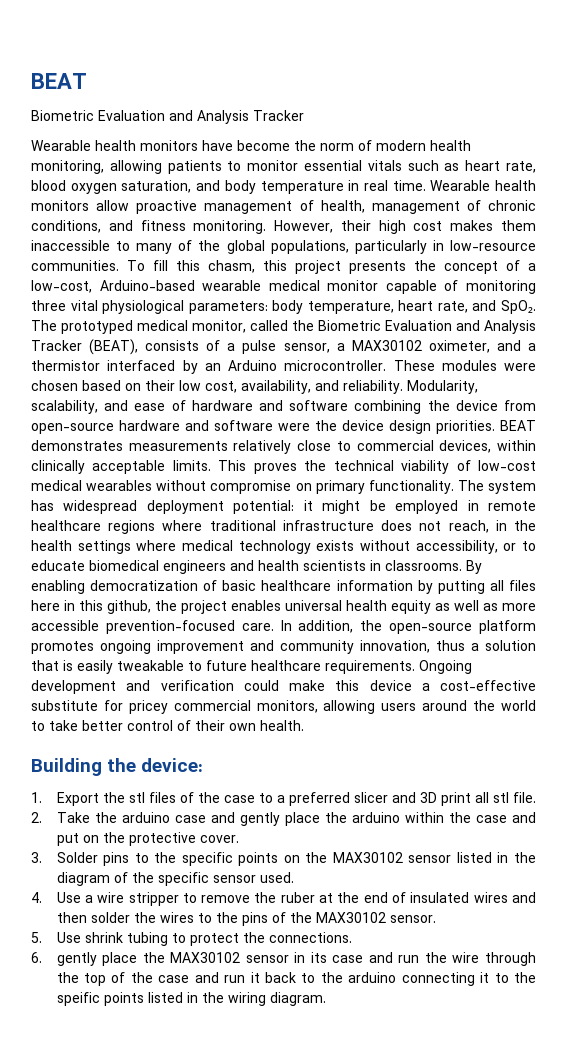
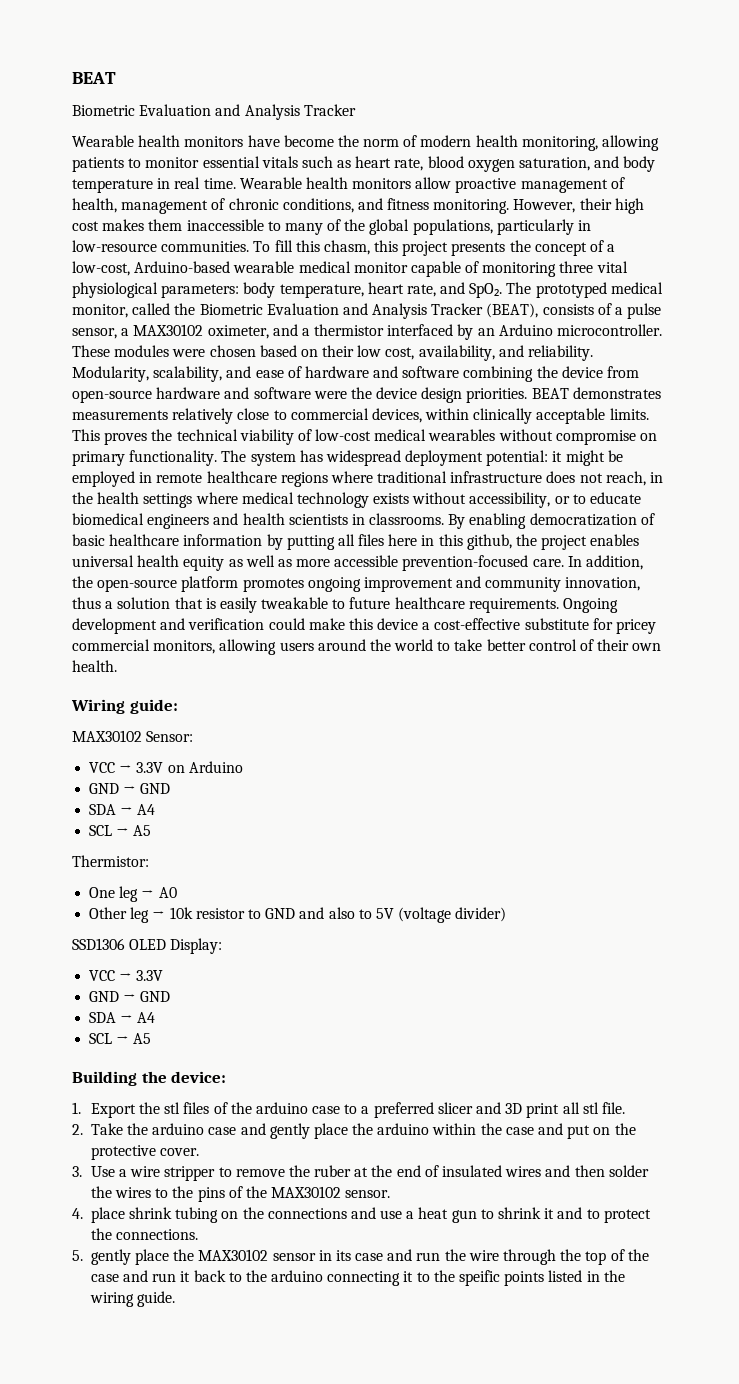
+ Wiring guide:
+ MAX30102 Sensor:
+ VCC → 3.3V on Arduino
+ GND → GND
+ SDA → A4
+ SCL → A5
+ Thermistor:
+ One leg → A0
+ Other leg → 10k resistor to GND and also to 5V (voltage divider)
+ SSD1306 OLED Display:
+ VCC → 3.3V
+ GND → GND
+ SDA → A4
+ SCL → A5
- 1. Export the stl files of the case to a preferred slicer and 3D print all stl file.
+ 1. Export the stl files of the arduino case to a preferred slicer and 3D print all stl file.
- 3. Solder pins to the specific points on the MAX30102 sensor listed in the diagram of the specific sensor used.
- 4. Use a wire stripper to remove the ruber at the end of insulated wires and then solder the wires to the pins of the MAX30102 sensor.
+ 3. Use a wire stripper to remove the ruber at the end of insulated wires and then solder the wires to the pins of the MAX30102 sensor.
- 5. Use shrink tubing to protect the connections.
+ 4. place shrink tubing on the connections and use a heat gun to shrink it and to protect the connections.
- 6. gently place the MAX30102 sensor in its case and run the wire through the top of the case and run it back to the arduino connecting it to the speific points listed in the wiring diagram.
+ 5. gently place the MAX30102 sensor in its case and run the wire through the top of the case and run it back to the arduino connecting it to the speific points listed in the wiring guide.

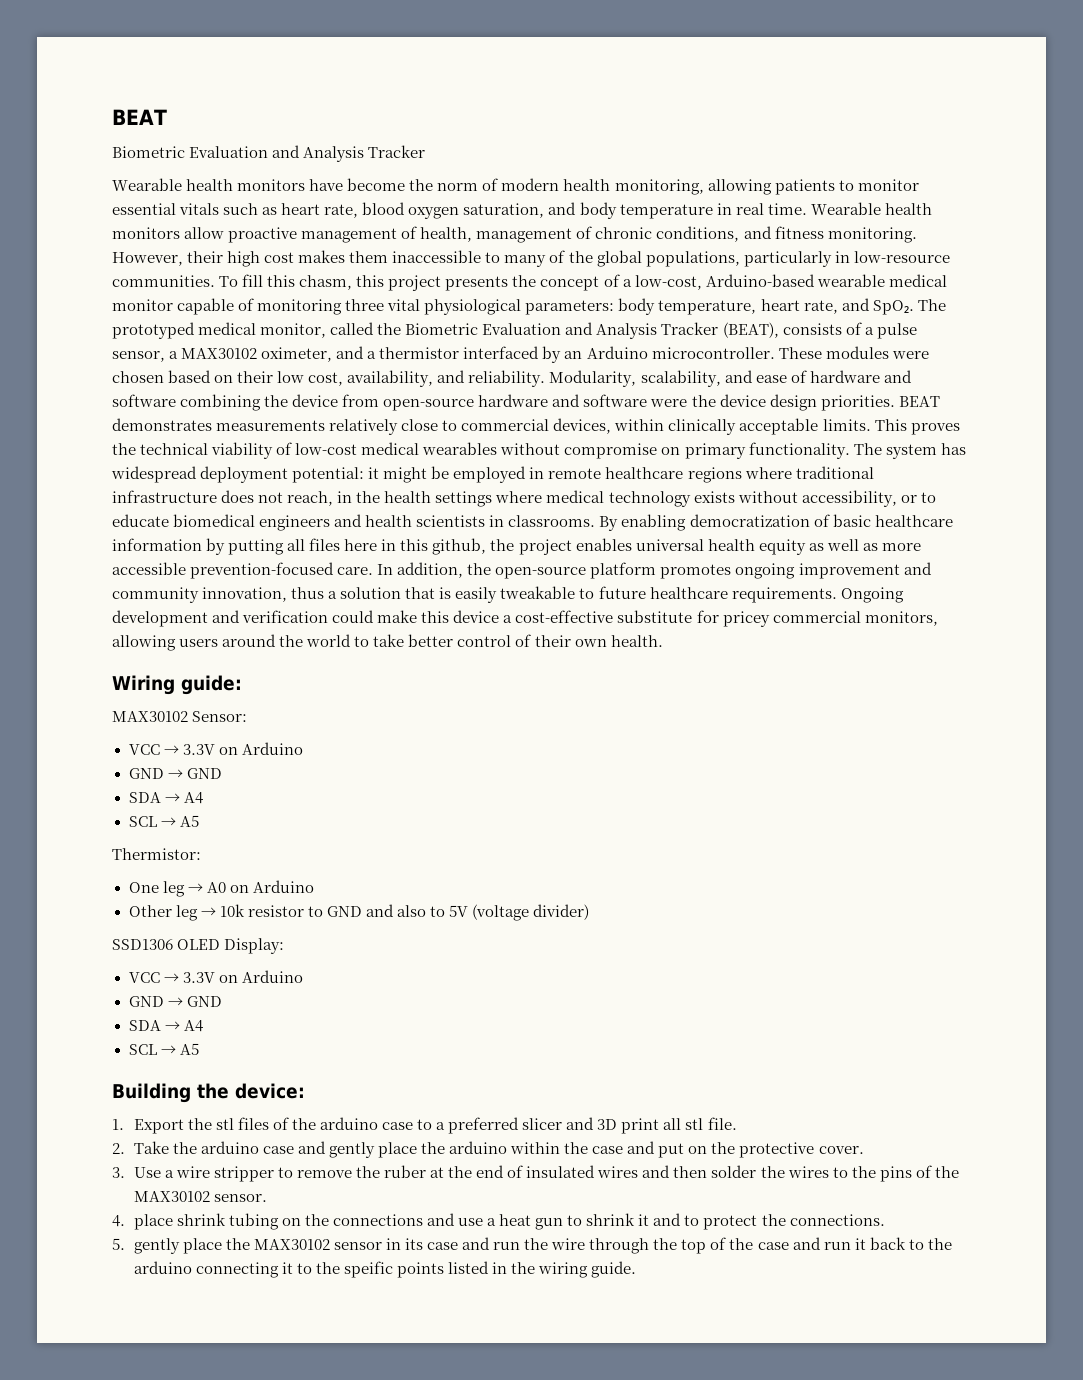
- One leg → A0
+ One leg → A0 on Arduino
  SSD1306 OLED Display:
- VCC → 3.3V
+ VCC → 3.3V on Arduino

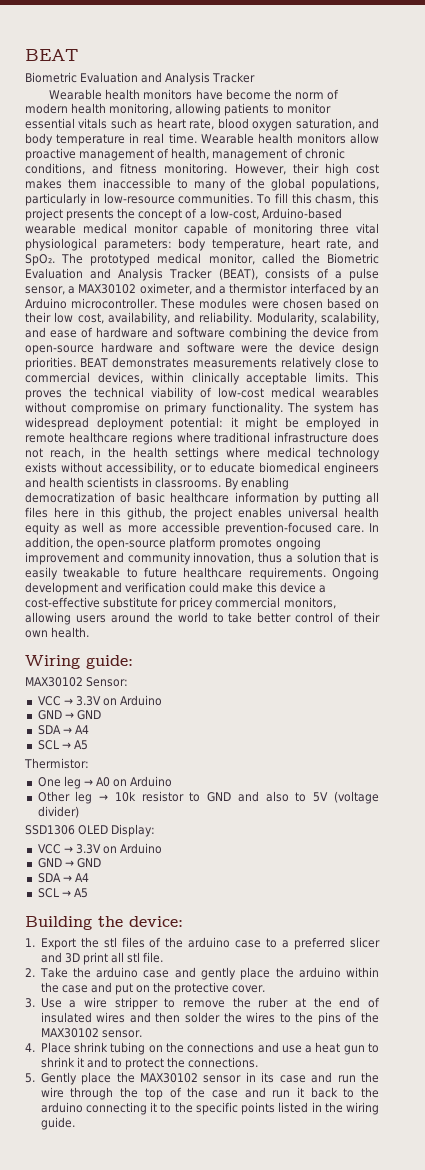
- 4. place shrink tubing on the connections and use a heat gun to shrink it and to protect the connections.
+ 4. Place shrink tubing on the connections and use a heat gun to shrink it and to protect the connections.
- 5. gently place the MAX30102 sensor in its case and run the wire through the top of the case and run it back to the arduino connecting it to the speific points listed in the wiring guide.
+ 5. Gently place the MAX30102 sensor in its case and run the wire through the top of the case and run it back to the arduino connecting it to the specific points listed in the wiring guide.

